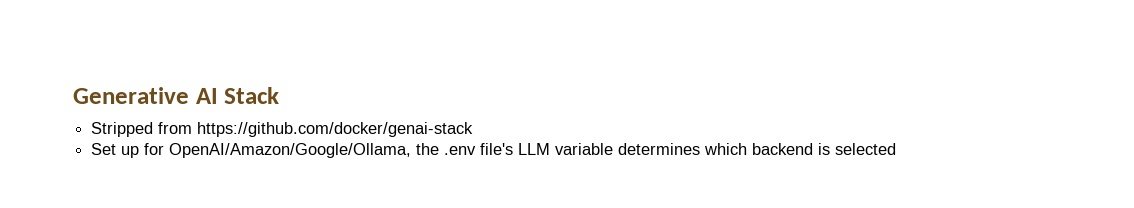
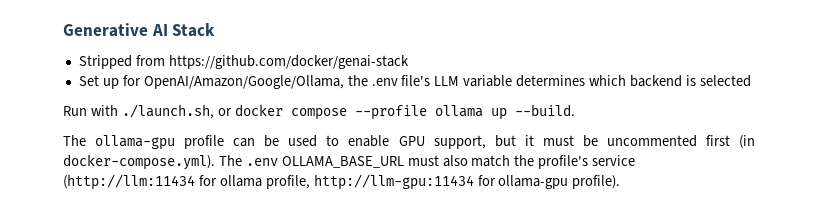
+ Run with ./launch.sh, or docker compose --profile ollama up --build.
+ The ollama-gpu profile can be used to enable GPU support, but it must be uncommented first (in docker-compose.yml). The .env OLLAMA_BASE_URL must also match the profile's service (http://llm:11434 for ollama profile, http://llm-gpu:11434 for ollama-gpu profile).

